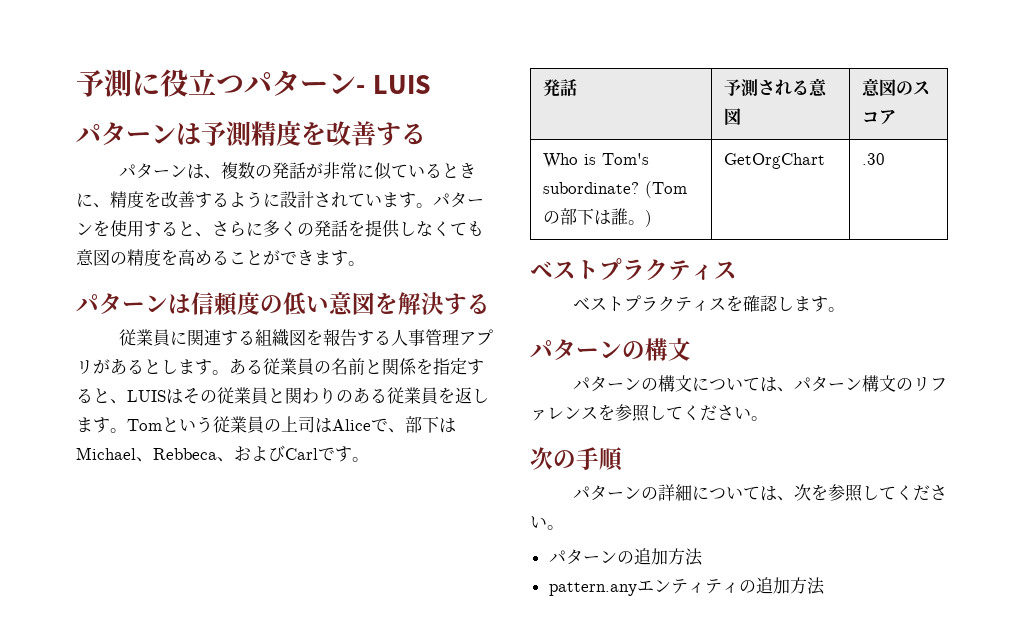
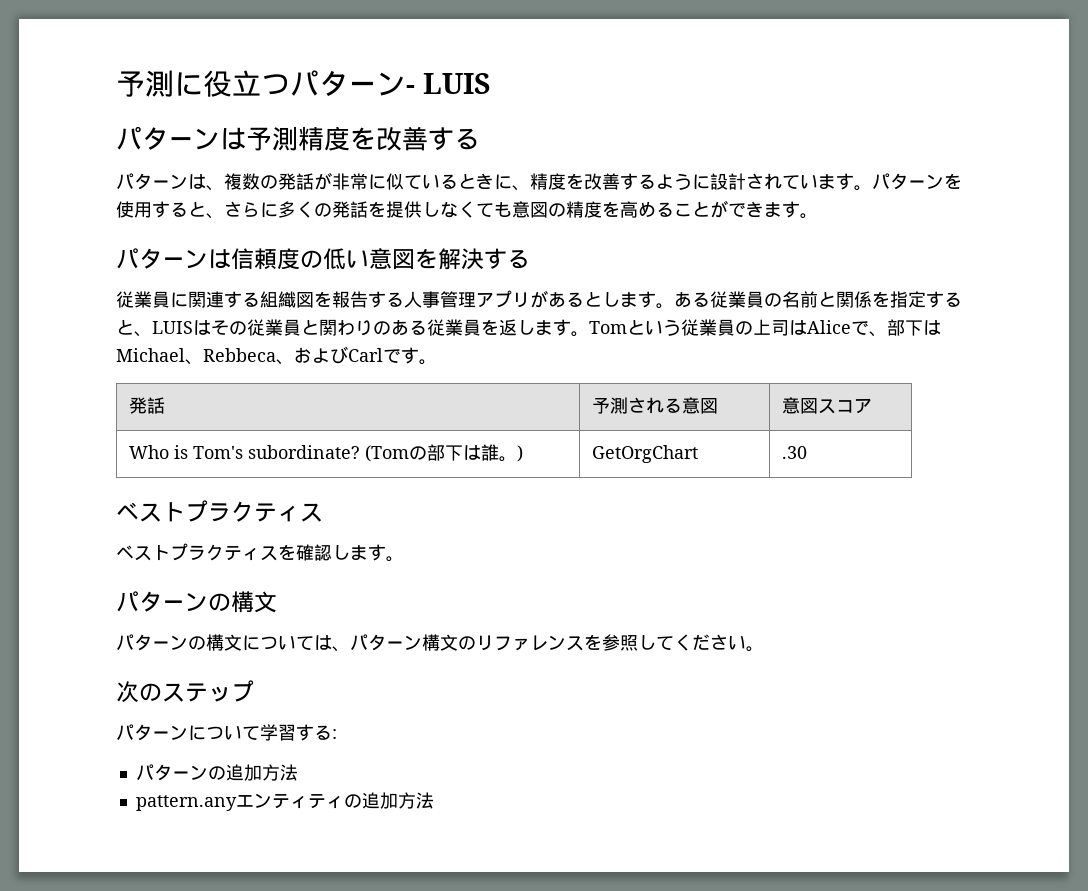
- 発話 | 予測される意図 | 意図のスコア
+ 発話 | 予測される意図 | 意図スコア
- 次の手順
- パターンの詳細については、次を参照してください。
+ 次のステップ
+ パターンについて学習する:

